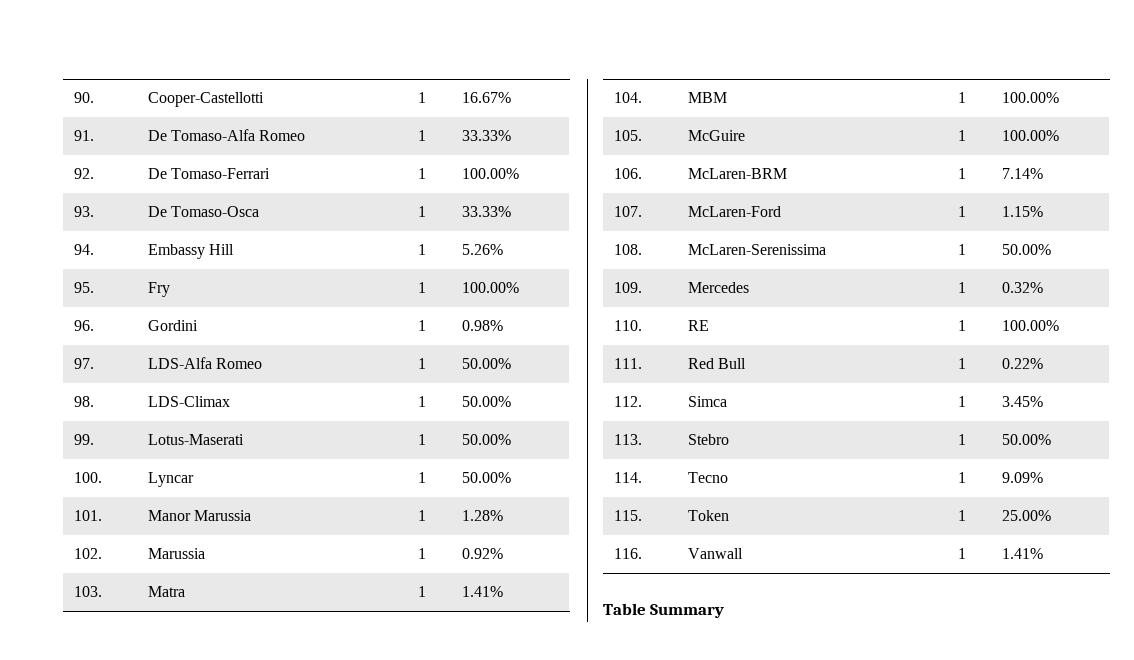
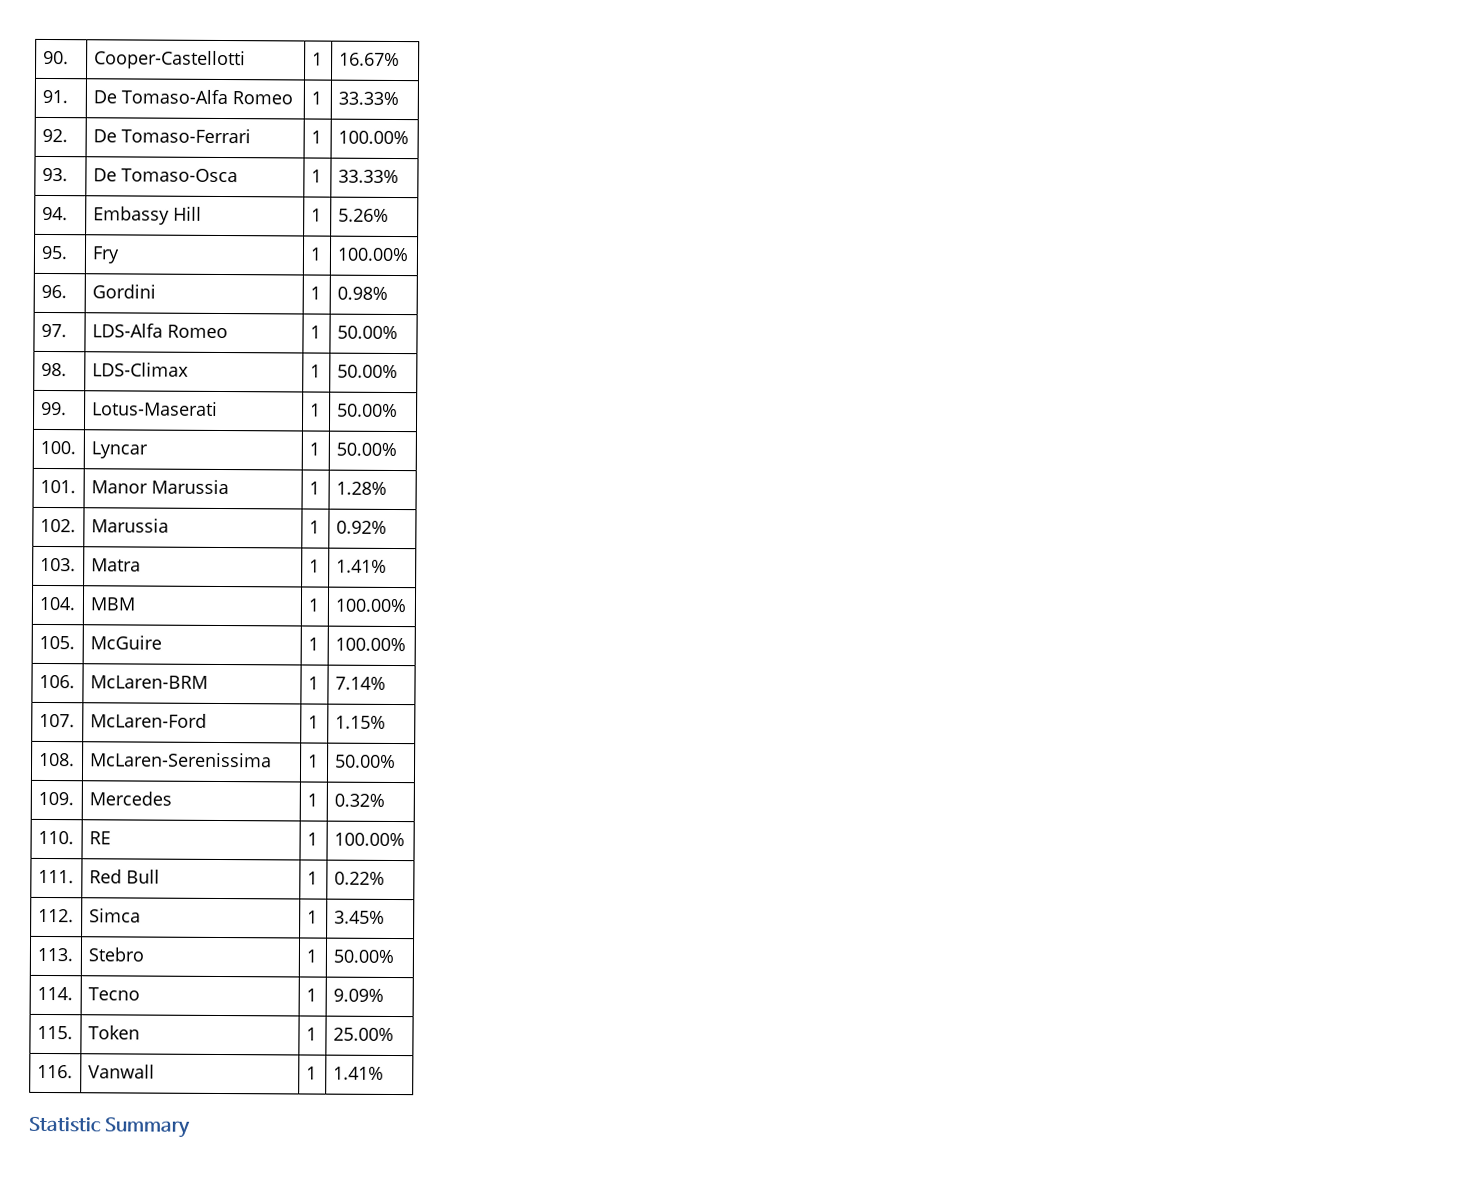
- Table Summary
+ Statistic Summary

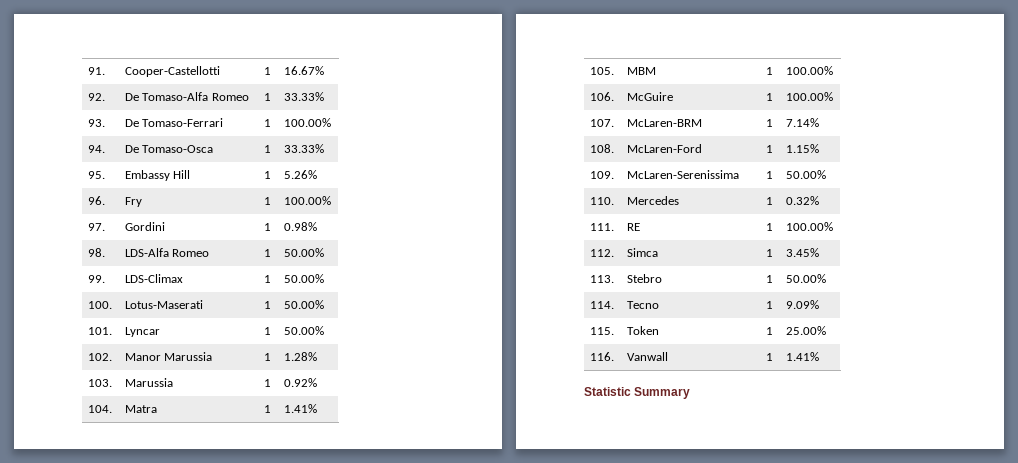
- 90. | Cooper-Castellotti | 1 | 16.67%
+ 91. | Cooper-Castellotti | 1 | 16.67%
- 91. | De Tomaso-Alfa Romeo | 1 | 33.33%
+ 92. | De Tomaso-Alfa Romeo | 1 | 33.33%
- 92. | De Tomaso-Ferrari | 1 | 100.00%
+ 93. | De Tomaso-Ferrari | 1 | 100.00%
- 93. | De Tomaso-Osca | 1 | 33.33%
+ 94. | De Tomaso-Osca | 1 | 33.33%
- 94. | Embassy Hill | 1 | 5.26%
+ 95. | Embassy Hill | 1 | 5.26%
- 95. | Fry | 1 | 100.00%
+ 96. | Fry | 1 | 100.00%
- 96. | Gordini | 1 | 0.98%
+ 97. | Gordini | 1 | 0.98%
- 97. | LDS-Alfa Romeo | 1 | 50.00%
+ 98. | LDS-Alfa Romeo | 1 | 50.00%
- 98. | LDS-Climax | 1 | 50.00%
+ 99. | LDS-Climax | 1 | 50.00%
- 99. | Lotus-Maserati | 1 | 50.00%
+ 100. | Lotus-Maserati | 1 | 50.00%
- 100. | Lyncar | 1 | 50.00%
+ 101. | Lyncar | 1 | 50.00%
- 101. | Manor Marussia | 1 | 1.28%
+ 102. | Manor Marussia | 1 | 1.28%
- 102. | Marussia | 1 | 0.92%
+ 103. | Marussia | 1 | 0.92%
- 103. | Matra | 1 | 1.41%
+ 104. | Matra | 1 | 1.41%
- 104. | MBM | 1 | 100.00%
+ 105. | MBM | 1 | 100.00%
- 105. | McGuire | 1 | 100.00%
+ 106. | McGuire | 1 | 100.00%
- 106. | McLaren-BRM | 1 | 7.14%
+ 107. | McLaren-BRM | 1 | 7.14%
- 107. | McLaren-Ford | 1 | 1.15%
+ 108. | McLaren-Ford | 1 | 1.15%
- 108. | McLaren-Serenissima | 1 | 50.00%
+ 109. | McLaren-Serenissima | 1 | 50.00%
- 109. | Mercedes | 1 | 0.32%
+ 110. | Mercedes | 1 | 0.32%
- 110. | RE | 1 | 100.00%
+ 111. | RE | 1 | 100.00%
- 111. | Red Bull | 1 | 0.22%

